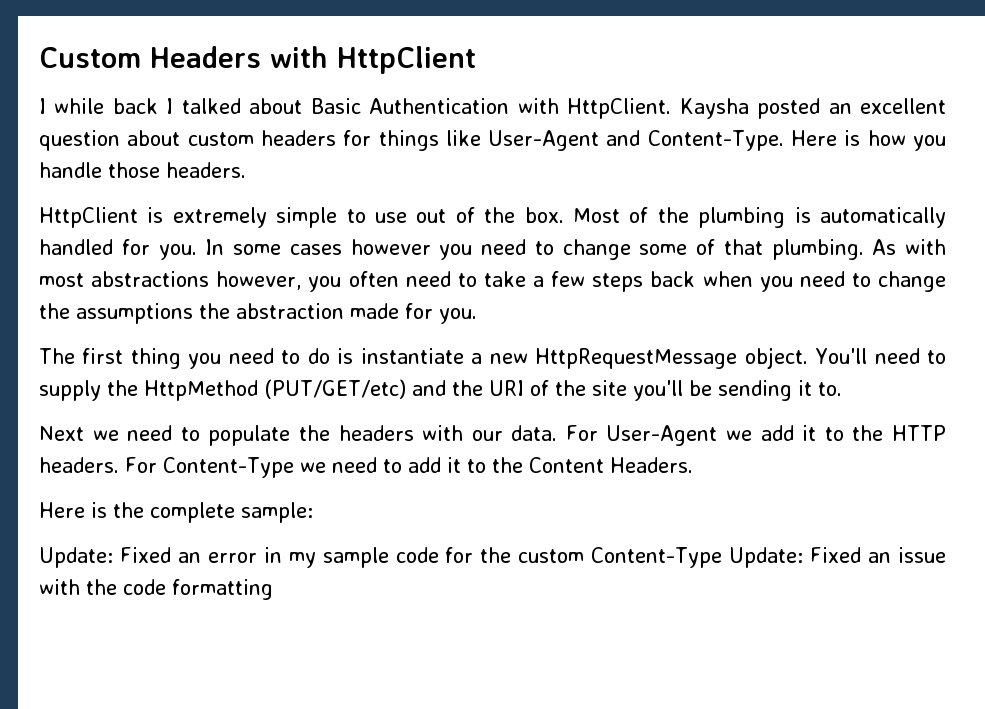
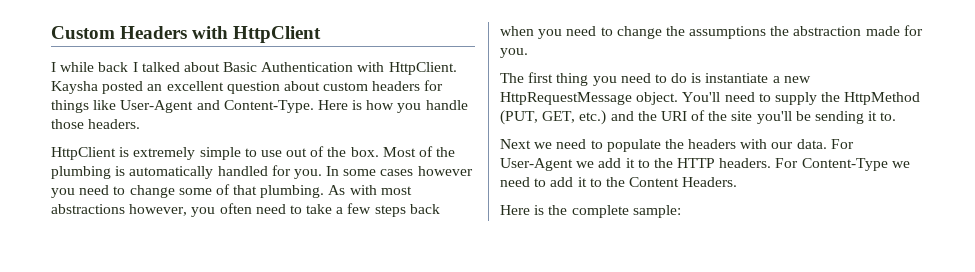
- You'll need to supply the HttpMethod (PUT/GET/etc) and the URI of the site you'll be sending it to.
+ You'll need to supply the HttpMethod (PUT, GET, etc.) and the URI of the site you'll be sending it to.
- Update: Fixed an error in my sample code for the custom Content-Type Update: Fixed an issue with the code formatting

